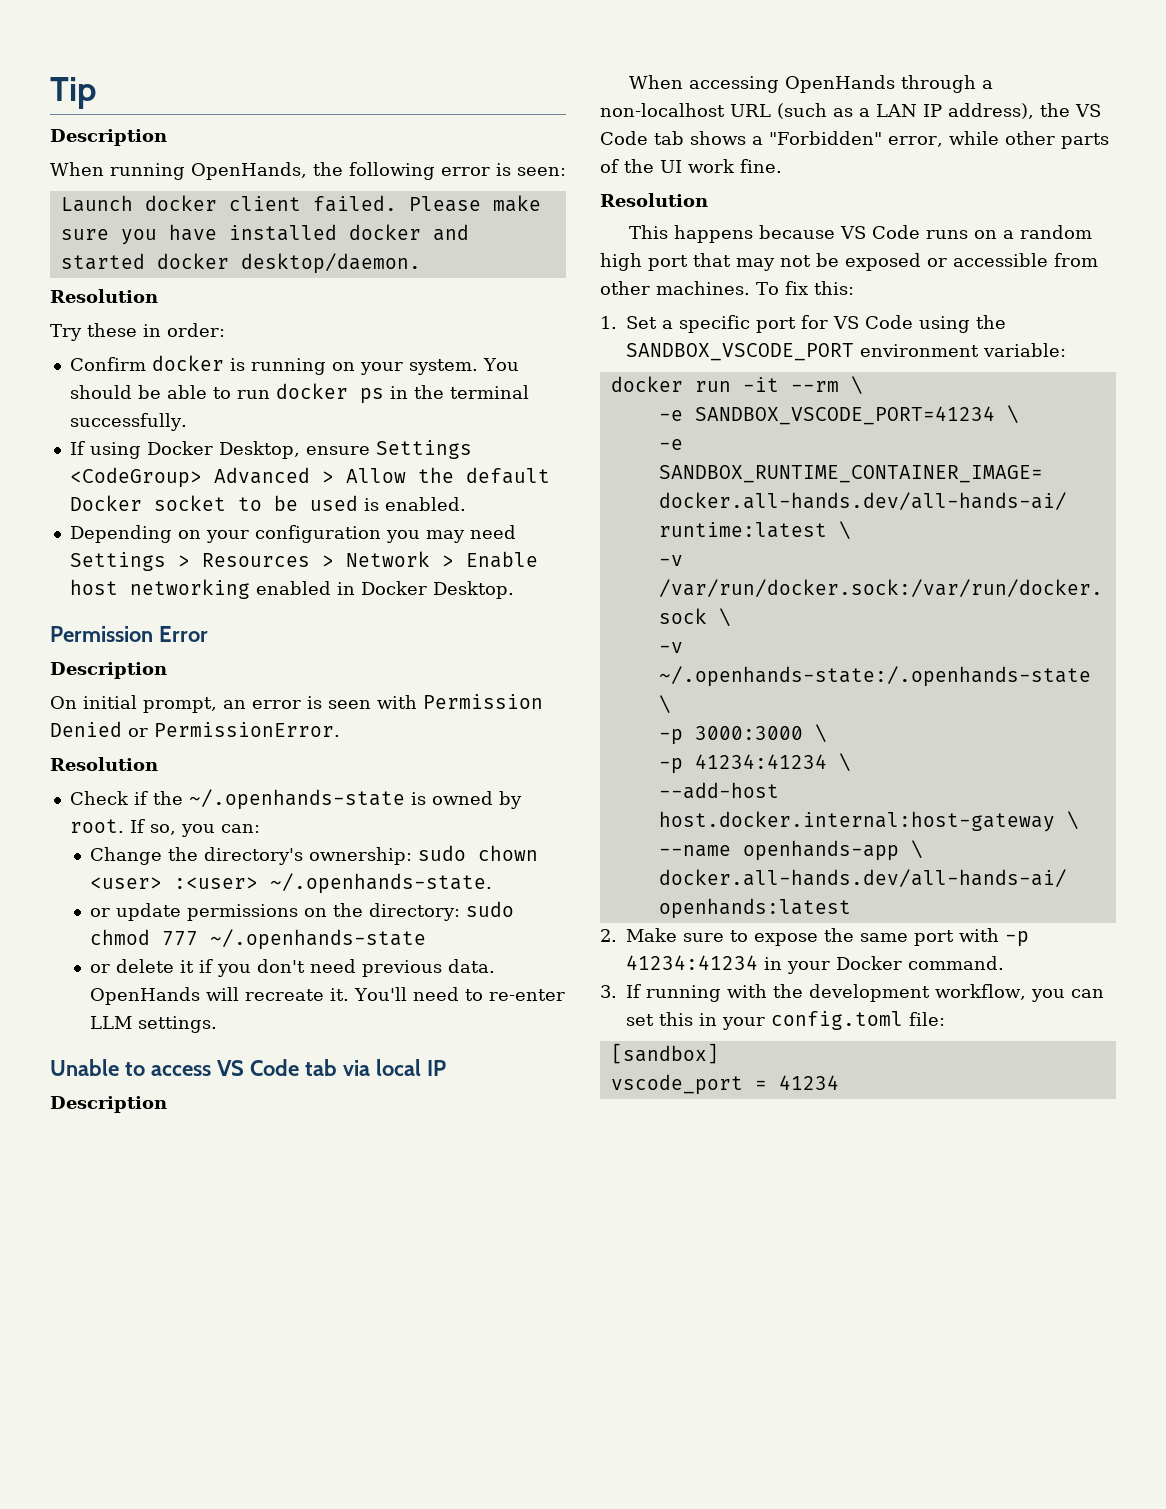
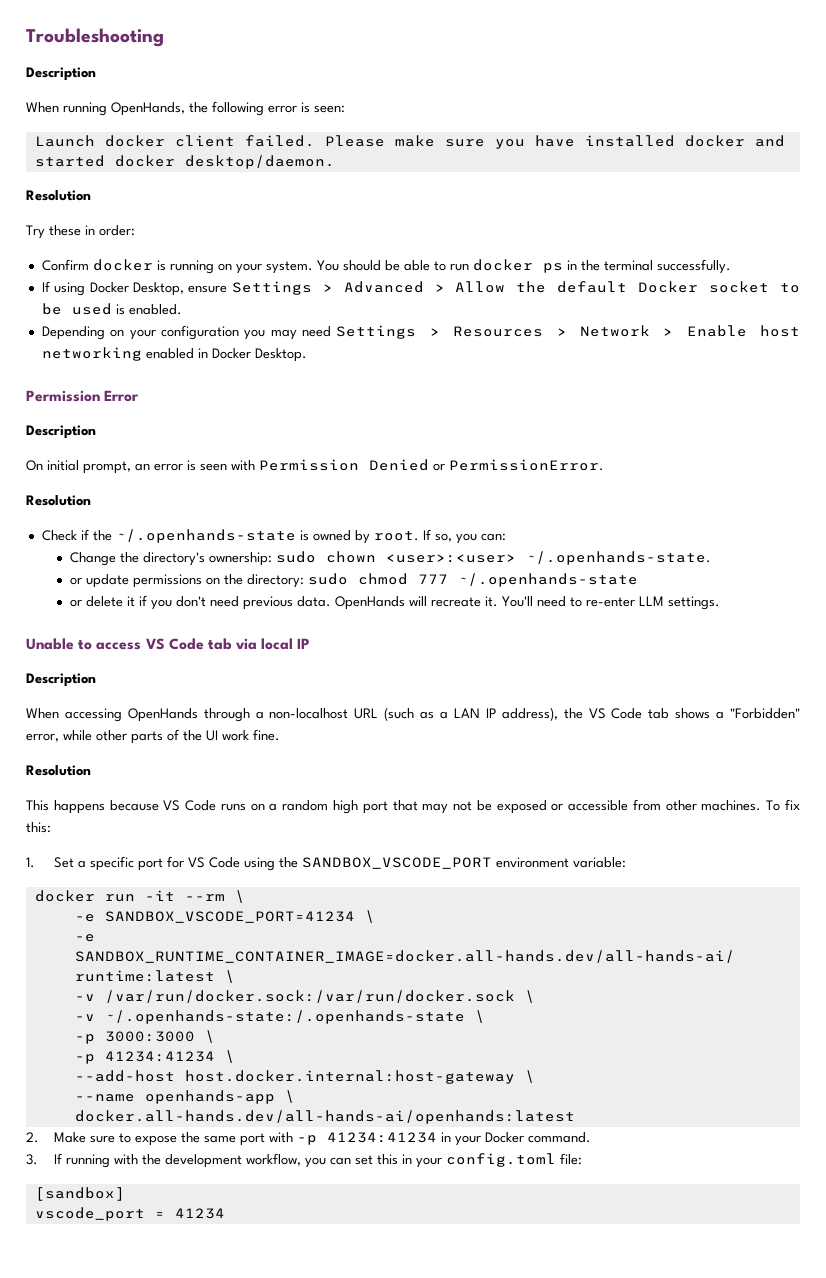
- Tip
+ Troubleshooting
- If using Docker Desktop, ensure Settings <CodeGroup> Advanced > Allow the default Docker socket to be used is enabled.
+ If using Docker Desktop, ensure Settings > Advanced > Allow the default Docker socket to be used is enabled.
- Change the directory's ownership: sudo chown <user> :<user> ~/.openhands-state.
+ Change the directory's ownership: sudo chown <user>:<user> ~/.openhands-state.

